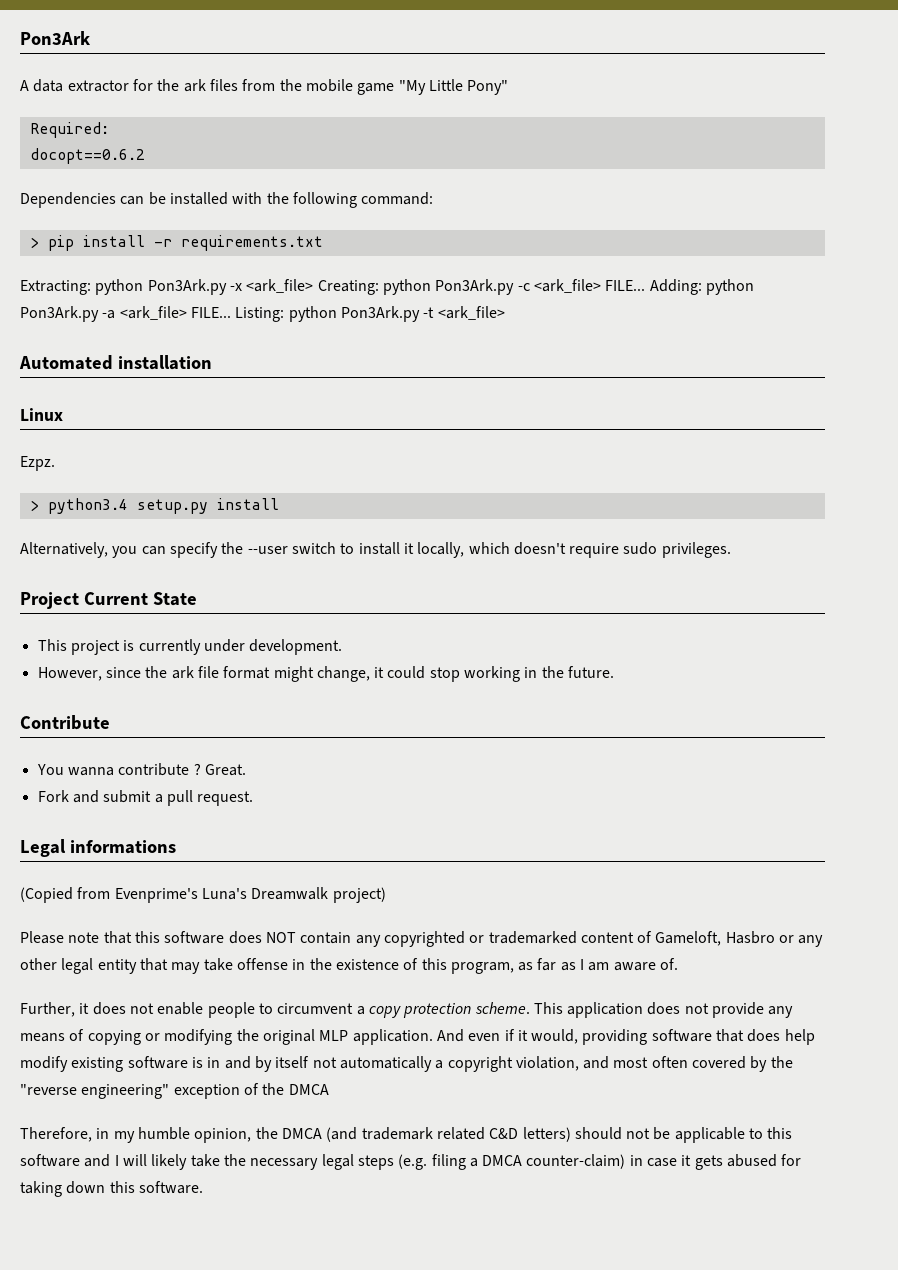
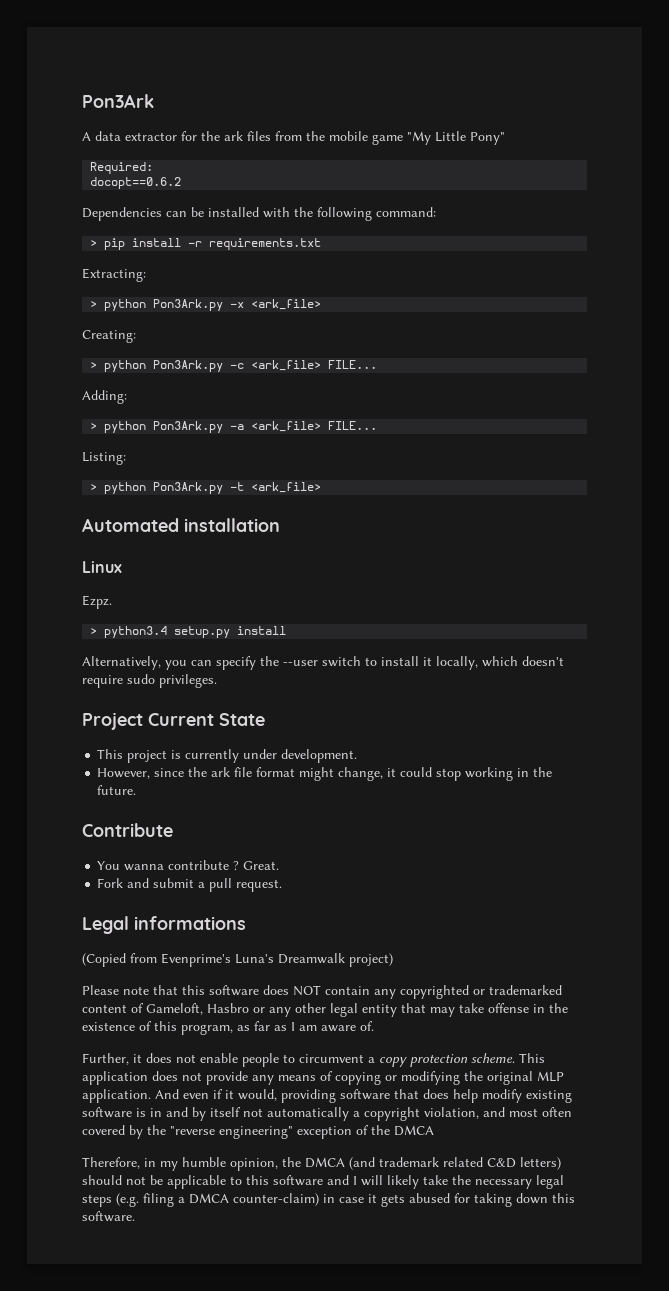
- Extracting: python Pon3Ark.py -x <ark_file> Creating: python Pon3Ark.py -c <ark_file> FILE... Adding: python Pon3Ark.py -a <ark_file> FILE... Listing: python Pon3Ark.py -t <ark_file>
+ Extracting:
+ > python Pon3Ark.py -x <ark_file>
+ Creating:
+ > python Pon3Ark.py -c <ark_file> FILE...
+ Adding:
+ > python Pon3Ark.py -a <ark_file> FILE...
+ Listing:
+ > python Pon3Ark.py -t <ark_file>

